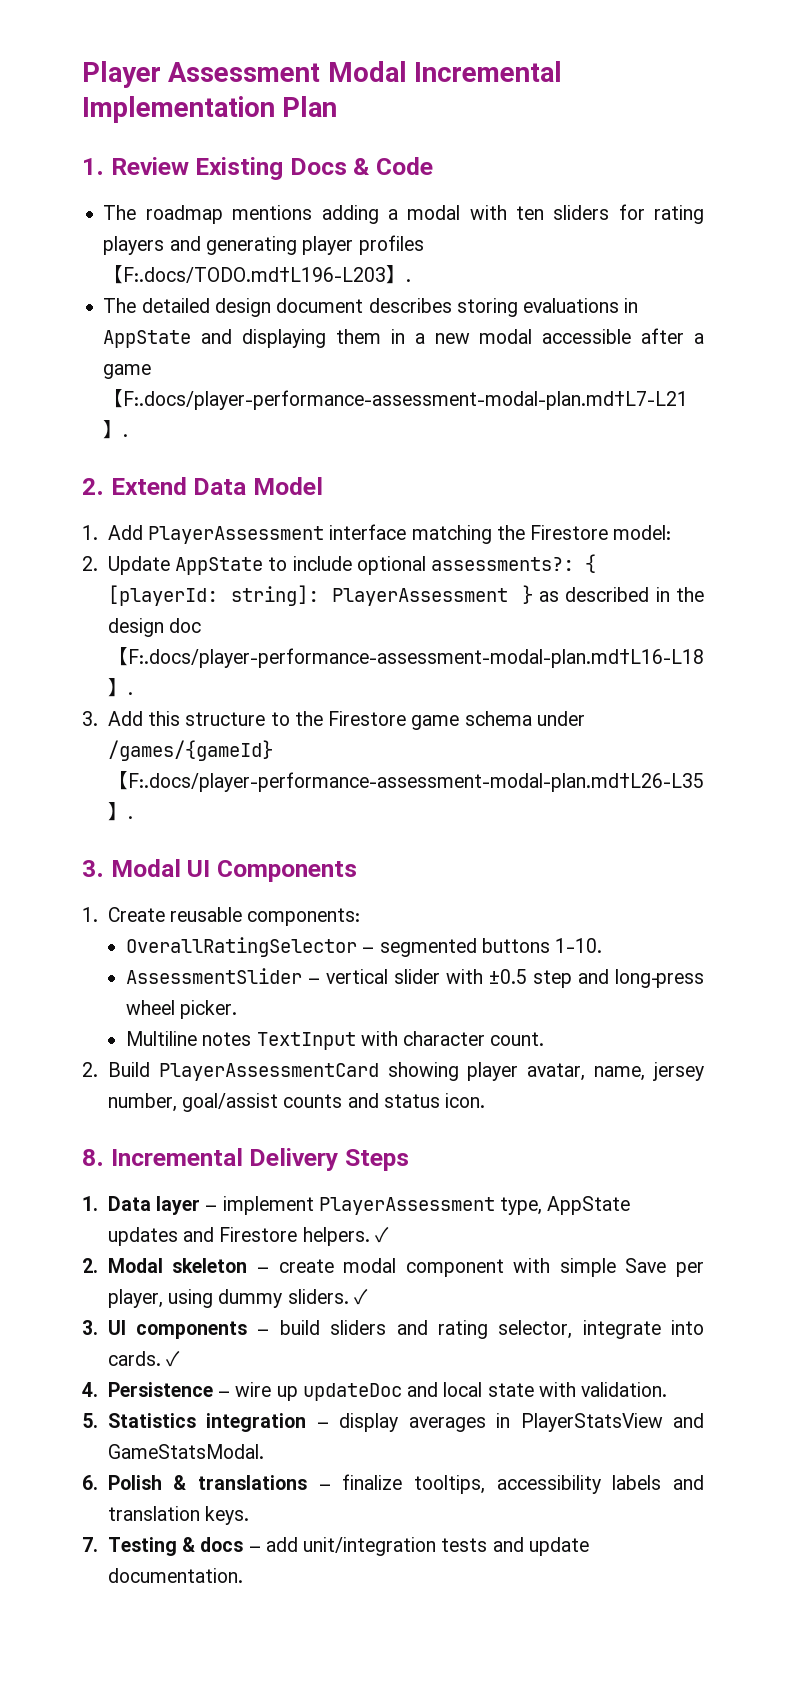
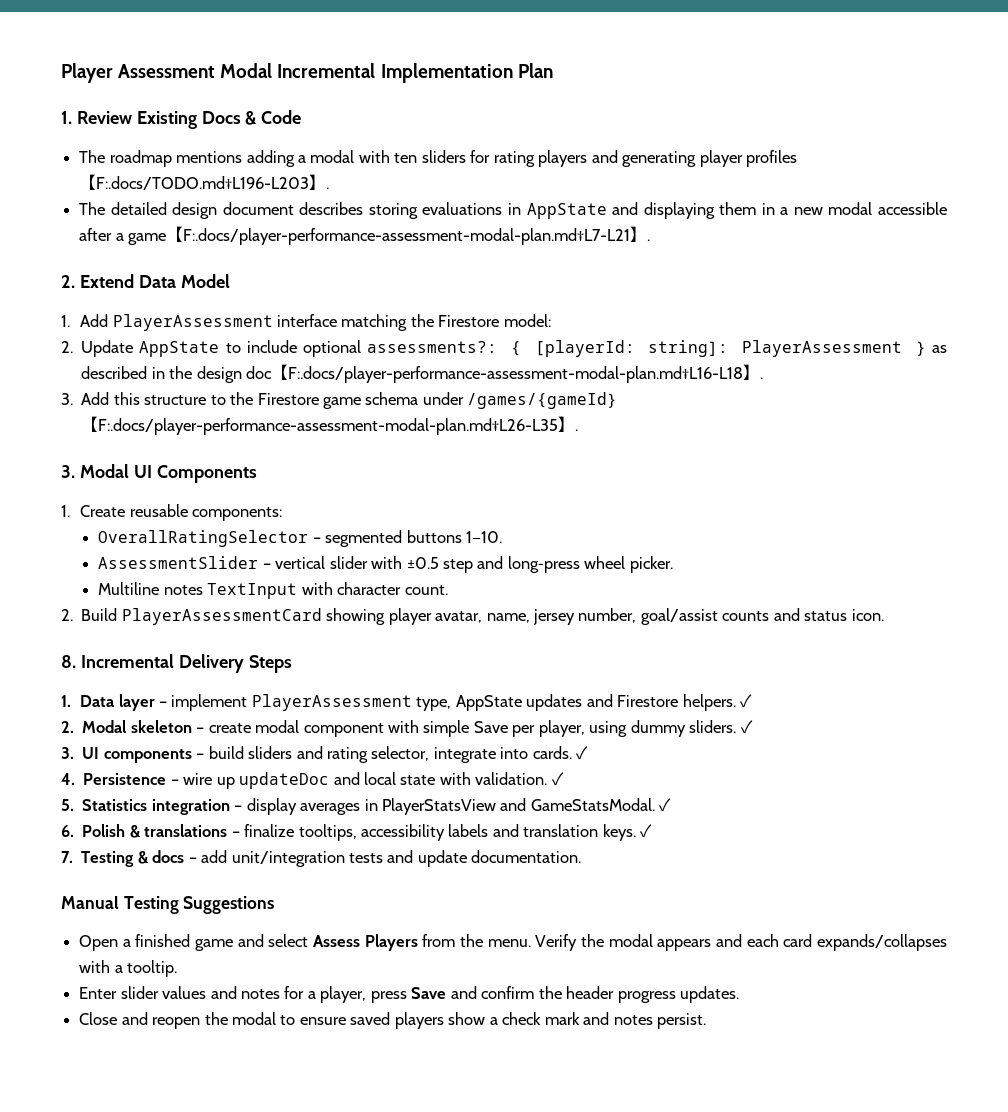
- 4. Persistence – wire up updateDoc and local state with validation.
+ 4. Persistence – wire up updateDoc and local state with validation. ✓
- 5. Statistics integration – display averages in PlayerStatsView and GameStatsModal.
+ 5. Statistics integration – display averages in PlayerStatsView and GameStatsModal. ✓
- 6. Polish & translations – finalize tooltips, accessibility labels and translation keys.
+ 6. Polish & translations – finalize tooltips, accessibility labels and translation keys. ✓
+ Manual Testing Suggestions
+ Open a finished game and select Assess Players from the menu. Verify the modal appears and each card expands/collapses with a tooltip.
+ Enter slider values and notes for a player, press Save and confirm the header progress updates.
+ Close and reopen the modal to ensure saved players show a check mark and notes persist.

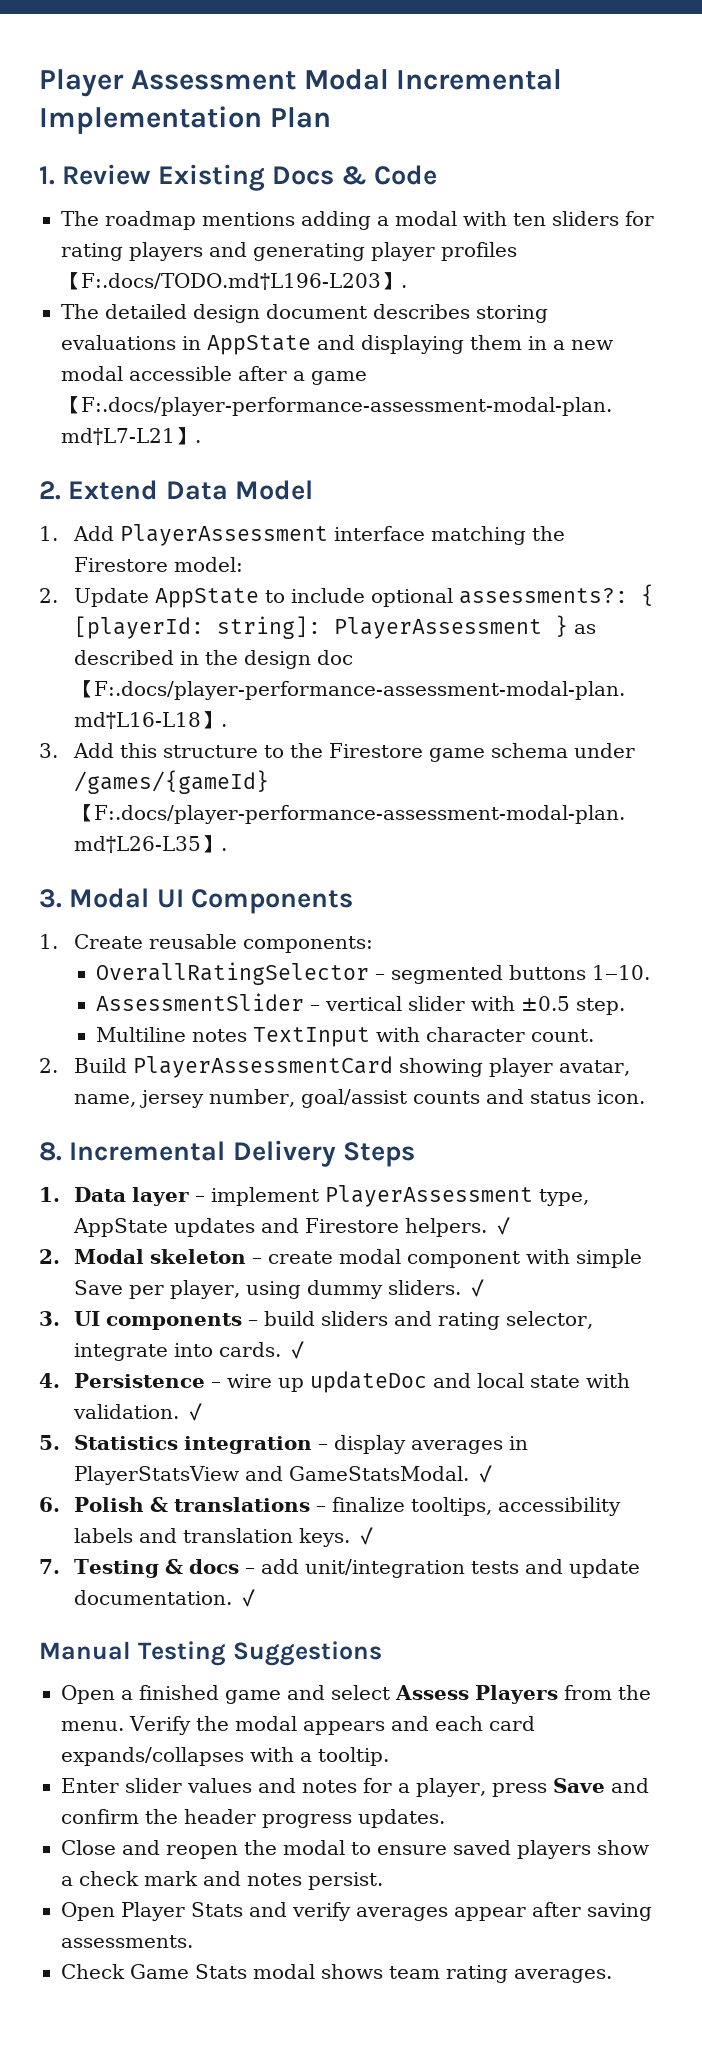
- AssessmentSlider – vertical slider with ±0.5 step and long‑press wheel picker.
+ AssessmentSlider – vertical slider with ±0.5 step.
- 7. Testing & docs – add unit/integration tests and update documentation.
+ 7. Testing & docs – add unit/integration tests and update documentation. ✓
+ Open Player Stats and verify averages appear after saving assessments.
+ Check Game Stats modal shows team rating averages.

